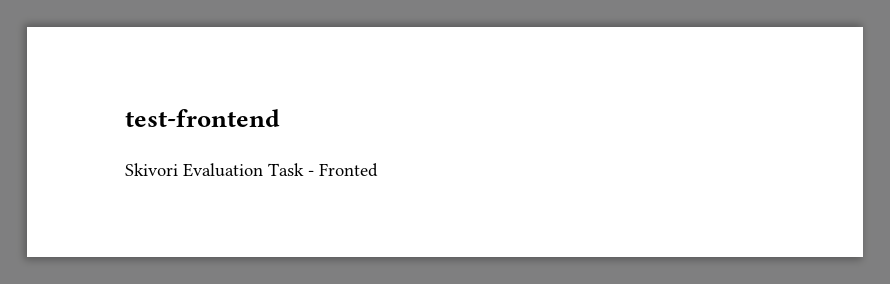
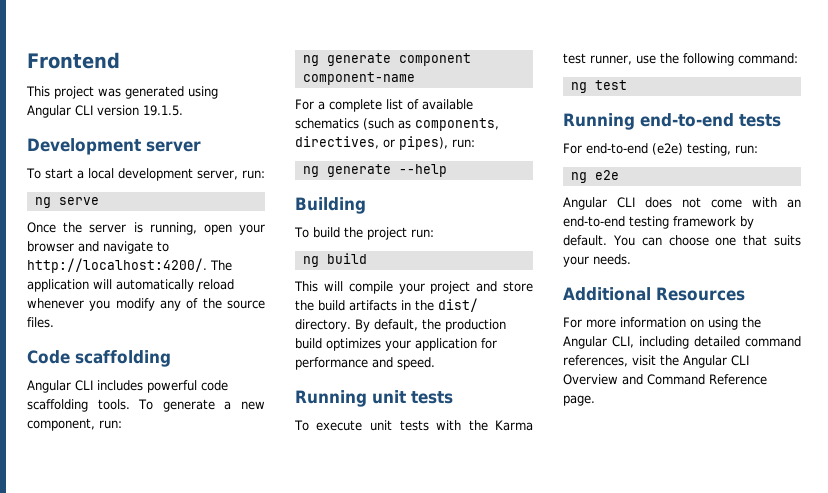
- test-frontend
- Skivori Evaluation Task - Fronted
+ Frontend
+ This project was generated using Angular CLI version 19.1.5.
+ Development server
+ To start a local development server, run:
+ ng serve
+ Once the server is running, open your browser and navigate to http://localhost:4200/. The application will automatically reload whenever you modify any of the source files.
+ Code scaffolding
+ Angular CLI includes powerful code scaffolding tools. To generate a new component, run:
+ ng generate component component-name
+ For a complete list of available schematics (such as components, directives, or pipes), run:
+ ng generate --help
+ Building
+ To build the project run:
+ ng build
+ This will compile your project and store the build artifacts in the dist/ directory. By default, the production build optimizes your application for performance and speed.
+ Running unit tests
+ To execute unit tests with the Karma test runner, use the following command:
+ ng test
+ Running end-to-end tests
+ For end-to-end (e2e) testing, run:
+ ng e2e
+ Angular CLI does not come with an end-to-end testing framework by default. You can choose one that suits your needs.
+ Additional Resources
+ For more information on using the Angular CLI, including detailed command references, visit the Angular CLI Overview and Command Reference page.

